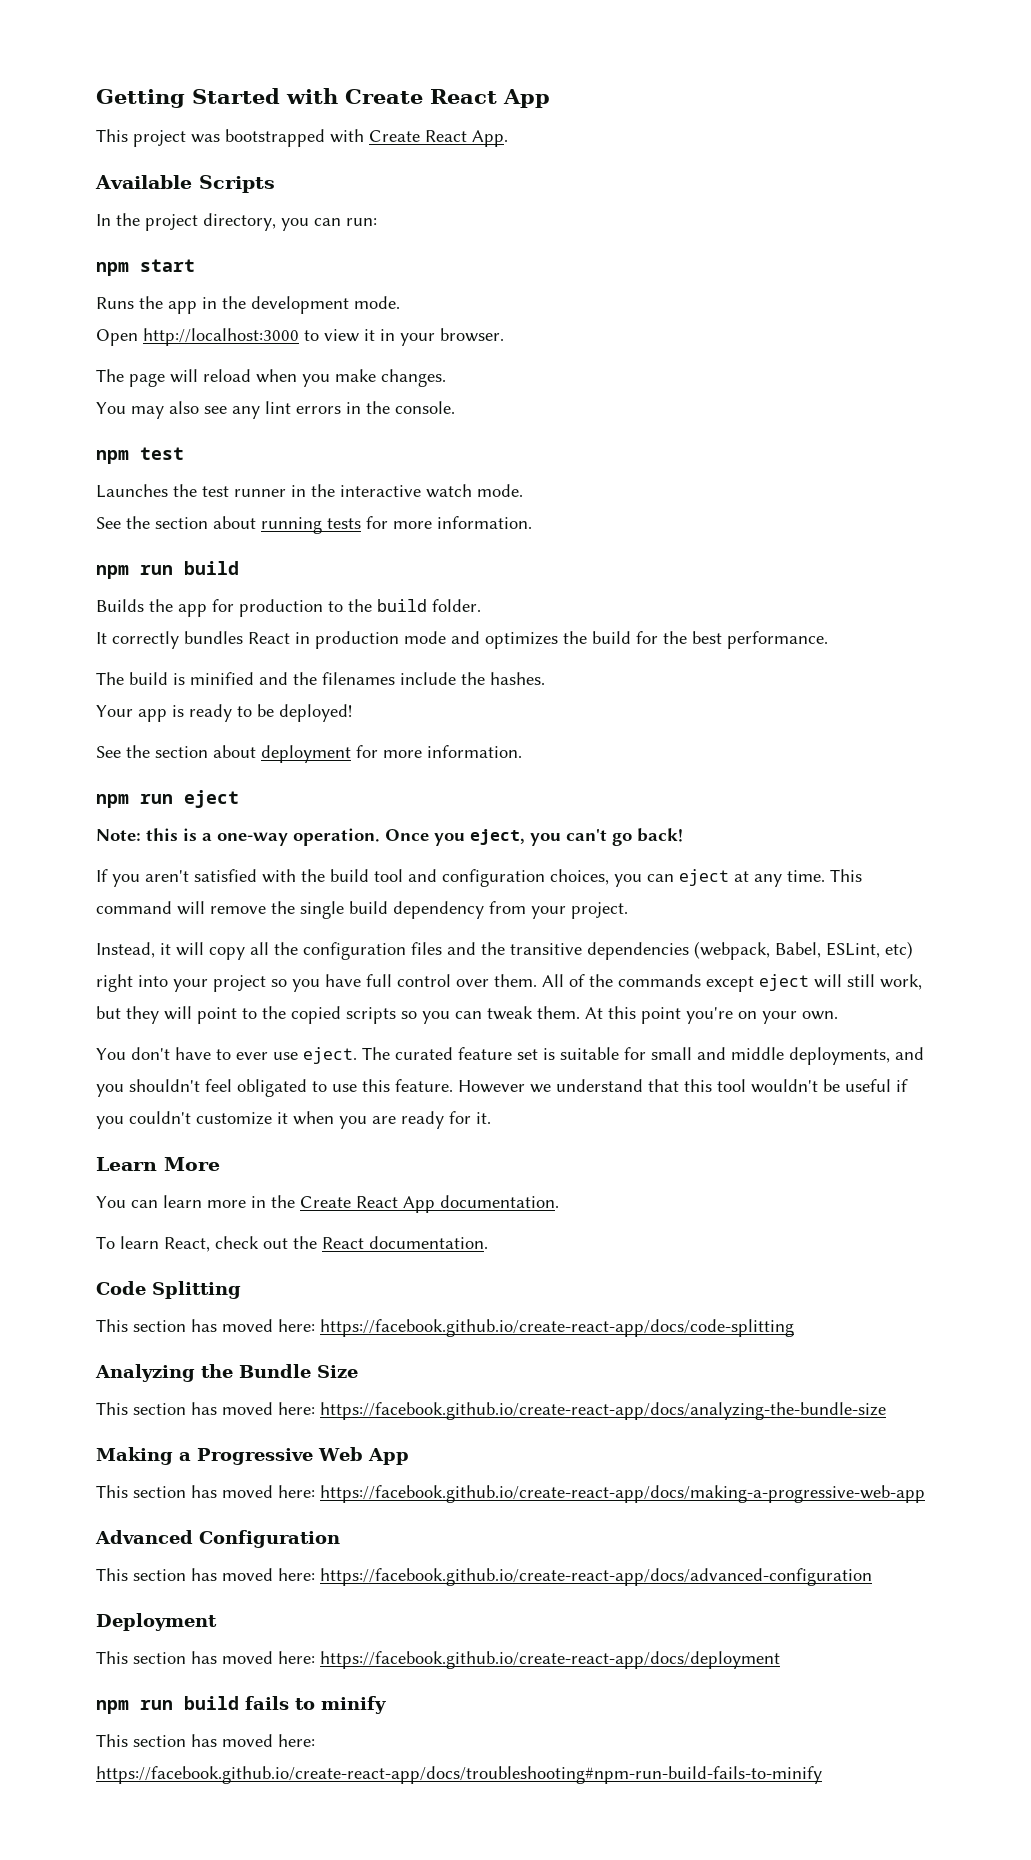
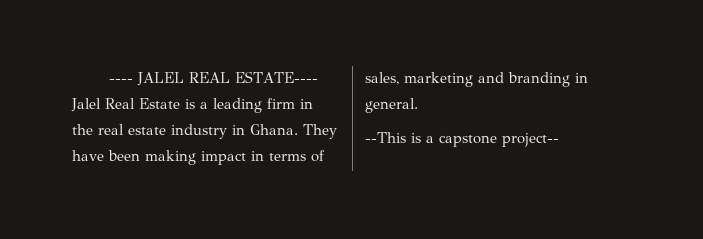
- Getting Started with Create React App
- This project was bootstrapped with Create React App.
- Available Scripts
- In the project directory, you can run:
- npm start
- Runs the app in the development mode.
- Open http://localhost:3000 to view it in your browser.
- The page will reload when you make changes.
- You may also see any lint errors in the console.
- npm test
- Launches the test runner in the interactive watch mode.
- See the section about running tests for more information.
- npm run build
- Builds the app for production to the build folder.
- It correctly bundles React in production mode and optimizes the build for the best performance.
- The build is minified and the filenames include the hashes.
- Your app is ready to be deployed!
- See the section about deployment for more information.
- npm run eject
- Note: this is a one-way operation. Once you eject, you can't go back!
- If you aren't satisfied with the build tool and configuration choices, you can eject at any time. This command will remove the single build dependency from your project.
- Instead, it will copy all the configuration files and the transitive dependencies (webpack, Babel, ESLint, etc) right into your project so you have full control over them. All of the commands except eject will still work, but they will point to the copied scripts so you can tweak them. At this point you're on your own.
- You don't have to ever use eject. The curated feature set is suitable for small and middle deployments, and you shouldn't feel obligated to use this feature. However we understand that this tool wouldn't be useful if you couldn't customize it when you are ready for it.
- Learn More
- You can learn more in the Create React App documentation.
- To learn React, check out the React documentation.
- Code Splitting
- This section has moved here: https://facebook.github.io/create-react-app/docs/code-splitting
- Analyzing the Bundle Size
- This section has moved here: https://facebook.github.io/create-react-app/docs/analyzing-the-bundle-size
- Making a Progressive Web App
- This section has moved here: https://facebook.github.io/create-react-app/docs/making-a-progressive-web-app
- Advanced Configuration
- This section has moved here: https://facebook.github.io/create-react-app/docs/advanced-configuration
- Deployment
- This section has moved here: https://facebook.github.io/create-react-app/docs/deployment
- npm run build fails to minify
- This section has moved here: https://facebook.github.io/create-react-app/docs/troubleshooting#npm-run-build-fails-to-minify
+ ---- JALEL REAL ESTATE---- Jalel Real Estate is a leading firm in the real estate industry in Ghana. They have been making impact in terms of sales, marketing and branding in general.
+ --This is a capstone project--

